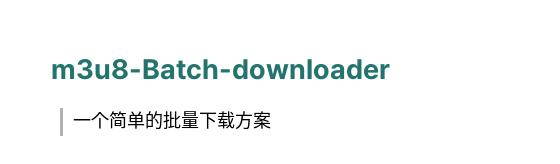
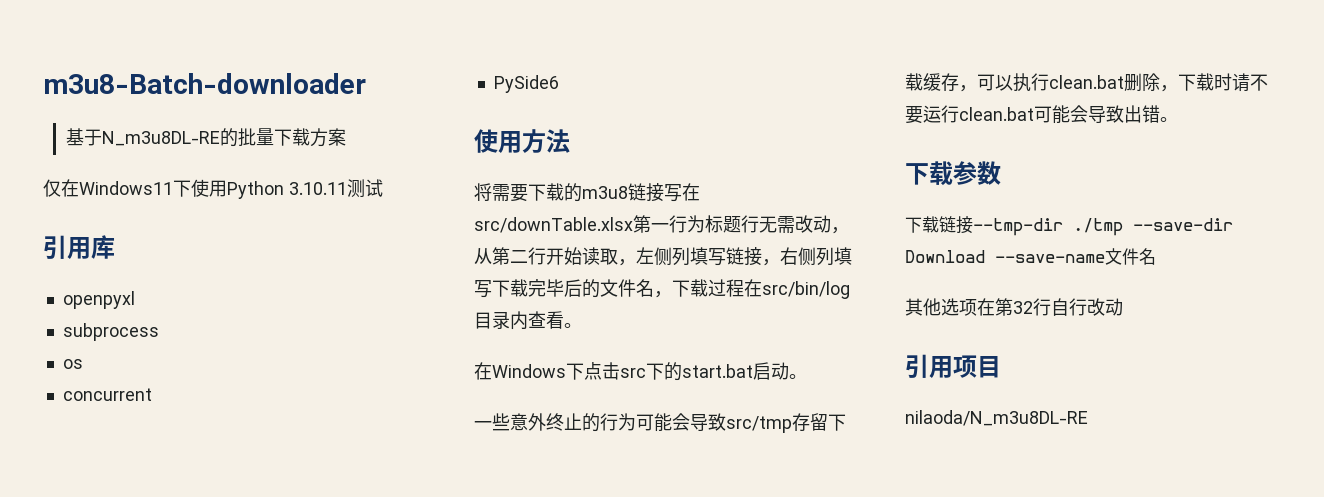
- 一个简单的批量下载方案
+ 基于N_m3u8DL-RE的批量下载方案
+ 仅在Windows11下使用Python 3.10.11测试
+ 引用库
+ openpyxl
+ subprocess
+ os
+ concurrent
+ PySide6
+ 使用方法
+ 将需要下载的m3u8链接写在src/downTable.xlsx第一行为标题行无需改动，从第二行开始读取，左侧列填写链接，右侧列填写下载完毕后的文件名，下载过程在src/bin/log目录内查看。
+ 在Windows下点击src下的start.bat启动。
+ 一些意外终止的行为可能会导致src/tmp存留下载缓存，可以执行clean.bat删除，下载时请不要运行clean.bat可能会导致出错。
+ 下载参数
+ 下载链接--tmp-dir ./tmp --save-dir Download --save-name文件名
+ 其他选项在第32行自行改动
+ 引用项目
+ nilaoda/N_m3u8DL-RE

